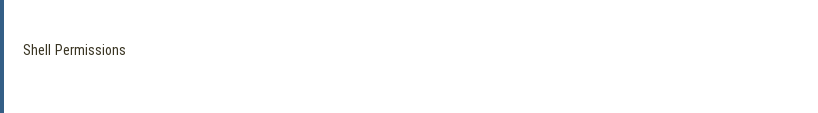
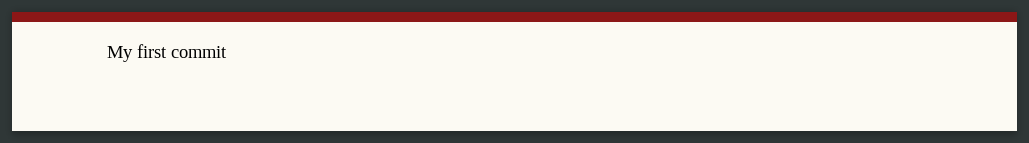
- Shell Permissions
+ My first commit

